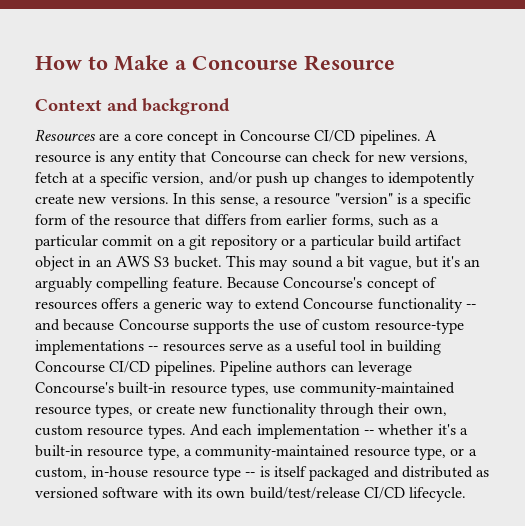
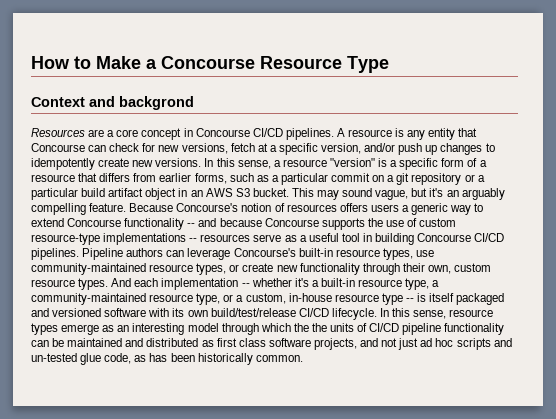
- How to Make a Concourse Resource
+ How to Make a Concourse Resource Type
- In this sense, a resource "version" is a specific form of the resource that differs from earlier forms, such as a particular commit on a git repository or a particular build artifact object in an AWS S3 bucket.
+ In this sense, a resource "version" is a specific form of a resource that differs from earlier forms, such as a particular commit on a git repository or a particular build artifact object in an AWS S3 bucket.
- This may sound a bit vague, but it's an arguably compelling feature.
+ This may sound vague, but it's an arguably compelling feature.
- Because Concourse's concept of resources offers a generic way to extend Concourse functionality -- and because Concourse supports the use of custom resource-type implementations -- resources serve as a useful tool in building Concourse CI/CD pipelines.
+ Because Concourse's notion of resources offers users a generic way to extend Concourse functionality -- and because Concourse supports the use of custom resource-type implementations -- resources serve as a useful tool in building Concourse CI/CD pipelines.
- And each implementation -- whether it's a built-in resource type, a community-maintained resource type, or a custom, in-house resource type -- is itself packaged and distributed as versioned software with its own build/test/release CI/CD lifecycle.
+ And each implementation -- whether it's a built-in resource type, a community-maintained resource type, or a custom, in-house resource type -- is itself packaged and versioned software with its own build/test/release CI/CD lifecycle.
+ In this sense, resource types emerge as an interesting model through which the the units of CI/CD pipeline functionality can be maintained and distributed as first class software projects, and not just ad hoc scripts and un-tested glue code, as has been historically common.

